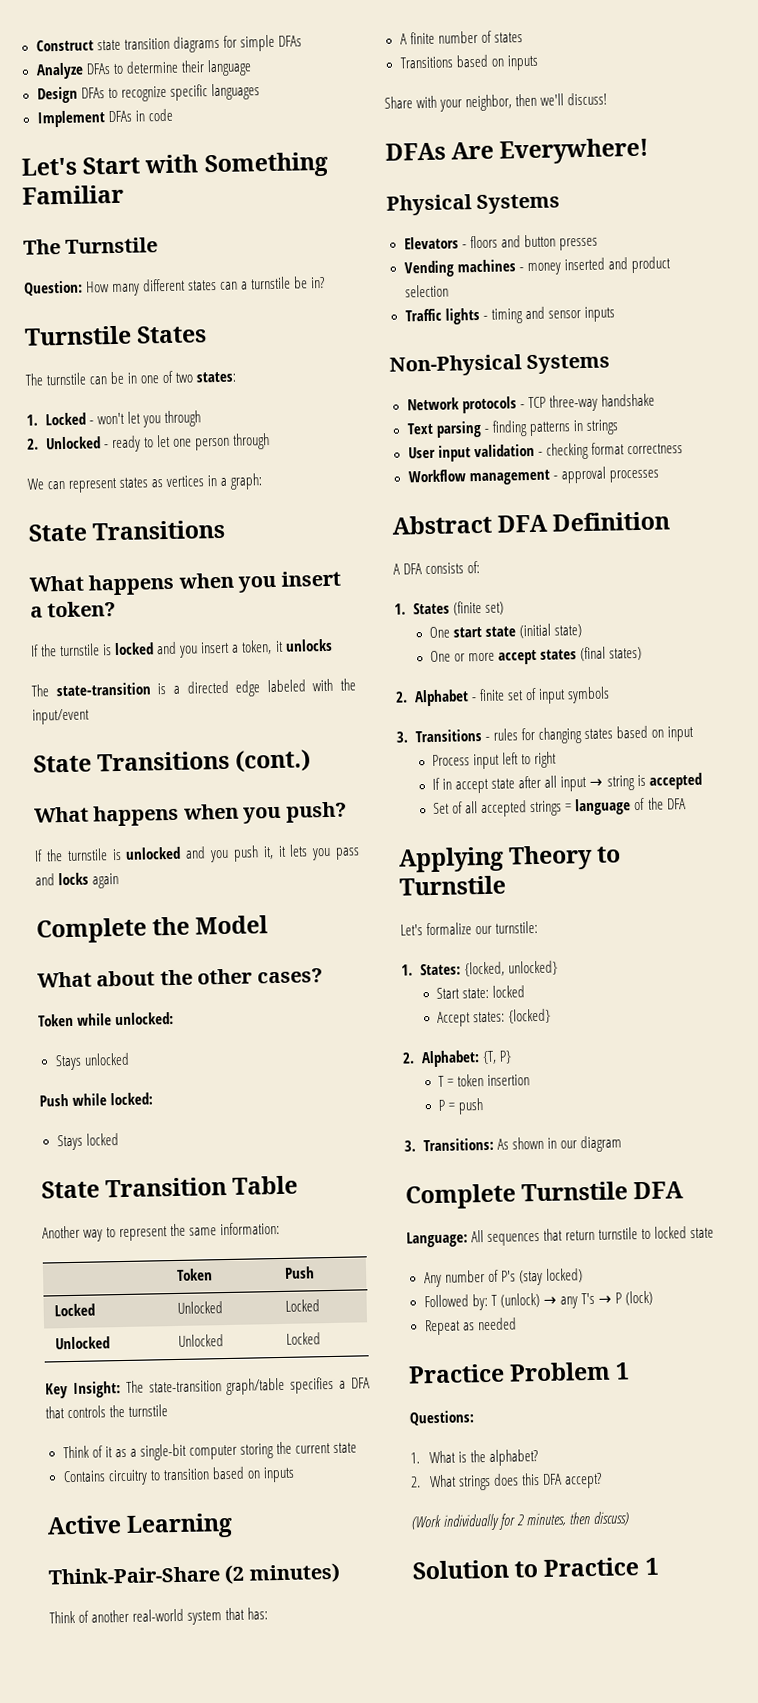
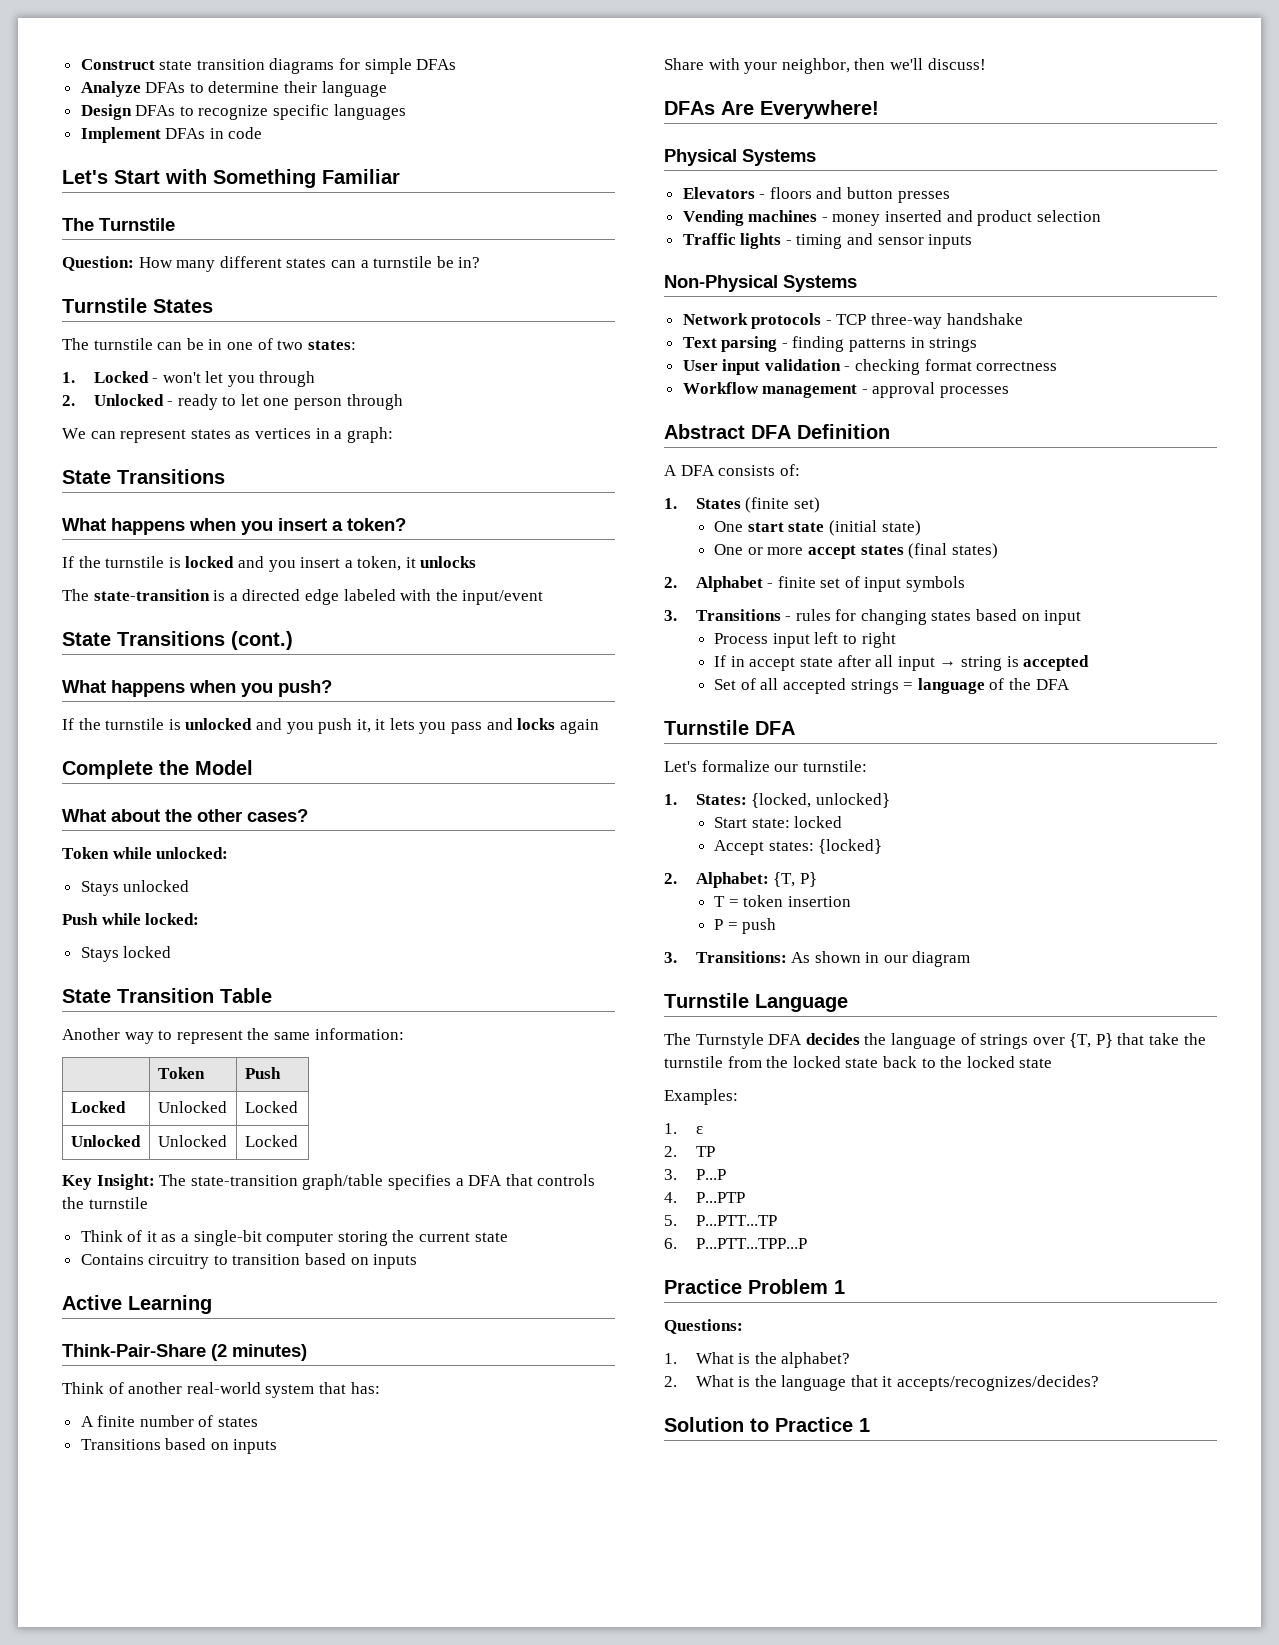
- Applying Theory to Turnstile
+ Turnstile DFA
- Complete Turnstile DFA
- Language: All sequences that return turnstile to locked state
- Any number of P's (stay locked)
- Followed by: T (unlock) → any T's → P (lock)
- Repeat as needed
+ Turnstile Language
+ The Turnstyle DFA decides the language of strings over {T, P} that take the turnstile from the locked state back to the locked state
+ Examples:
+ 1. ε
+ 2. TP
+ 3. P...P
+ 4. P...PTP
+ 5. P...PTT...TP
+ 6. P...PTT...TPP...P
- 2. What strings does this DFA accept?
- (Work individually for 2 minutes, then discuss)
+ 2. What is the language that it accepts/recognizes/decides?

